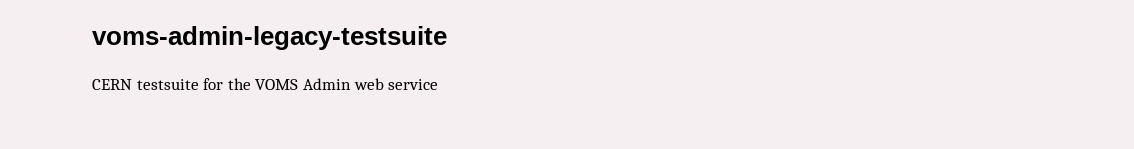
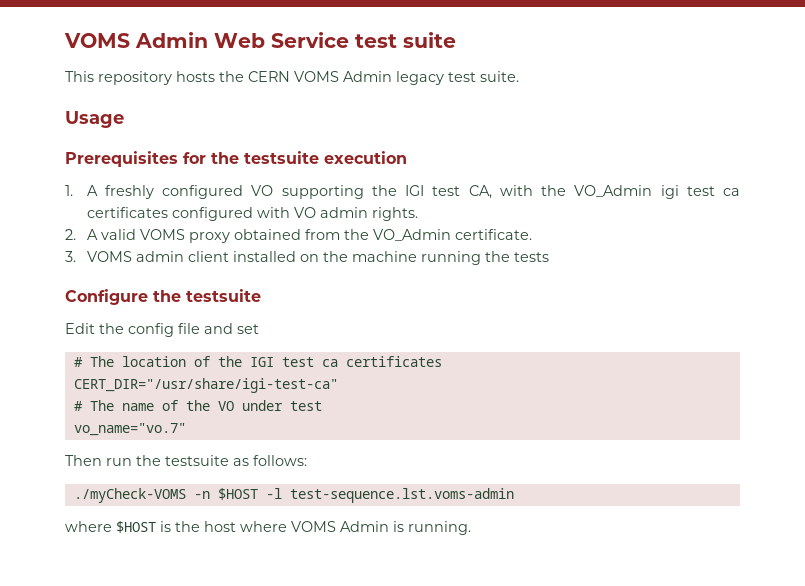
- voms-admin-legacy-testsuite
- CERN testsuite for the VOMS Admin web service
+ VOMS Admin Web Service test suite
+ This repository hosts the CERN VOMS Admin legacy test suite.
+ Usage
+ Prerequisites for the testsuite execution
+ 1. A freshly configured VO supporting the IGI test CA, with the VO_Admin igi test ca certificates configured with VO admin rights.
+ 2. A valid VOMS proxy obtained from the VO_Admin certificate.
+ 3. VOMS admin client installed on the machine running the tests
+ Configure the testsuite
+ Edit the config file and set
+ # The location of the IGI test ca certificates
+ CERT_DIR="/usr/share/igi-test-ca"
+ # The name of the VO under test
+ vo_name="vo.7"
+ Then run the testsuite as follows:
+ ./myCheck-VOMS -n $HOST -l test-sequence.lst.voms-admin
+ where $HOST is the host where VOMS Admin is running.

